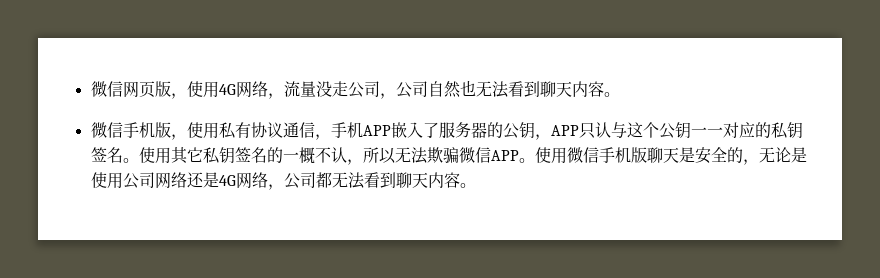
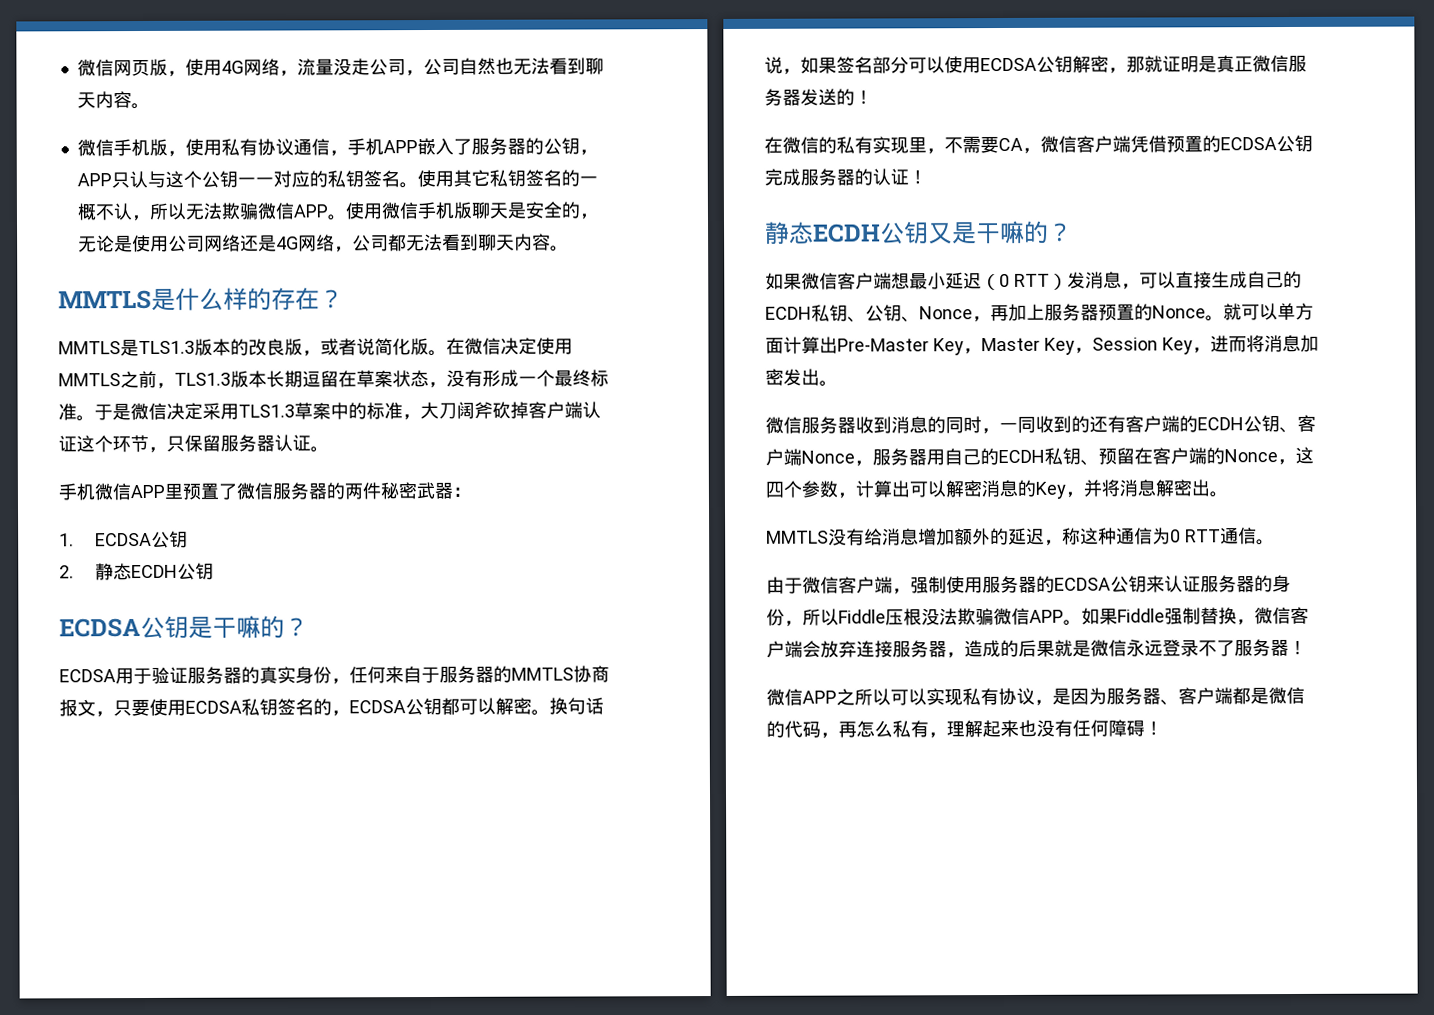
+ MMTLS是什么样的存在？
+ MMTLS是TLS1.3版本的改良版，或者说简化版。在微信决定使用MMTLS之前，TLS1.3版本长期逗留在草案状态，没有形成一个最终标准。于是微信决定采用TLS1.3草案中的标准，大刀阔斧砍掉客户端认证这个环节，只保留服务器认证。
+ 手机微信APP里预置了微信服务器的两件秘密武器：
+ 1. ECDSA公钥
+ 2.静态ECDH公钥
+ ECDSA公钥是干嘛的？
+ ECDSA用于验证服务器的真实身份，任何来自于服务器的MMTLS协商报文，只要使用ECDSA私钥签名的，ECDSA公钥都可以解密。换句话说，如果签名部分可以使用ECDSA公钥解密，那就证明是真正微信服务器发送的！
+ 在微信的私有实现里，不需要CA，微信客户端凭借预置的ECDSA公钥完成服务器的认证！
+ 静态ECDH公钥又是干嘛的？
+ 如果微信客户端想最小延迟（0 RTT）发消息，可以直接生成自己的ECDH私钥、公钥、Nonce，再加上服务器预置的Nonce。就可以单方面计算出Pre-Master Key，Master Key，Session Key，进而将消息加密发出。
+ 微信服务器收到消息的同时，一同收到的还有客户端的ECDH公钥、客户端Nonce，服务器用自己的ECDH私钥、预留在客户端的Nonce，这四个参数，计算出可以解密消息的Key，并将消息解密出。
+ MMTLS没有给消息增加额外的延迟，称这种通信为0 RTT通信。
+ 由于微信客户端，强制使用服务器的ECDSA公钥来认证服务器的身份，所以Fiddle压根没法欺骗微信APP。如果Fiddle强制替换，微信客户端会放弃连接服务器，造成的后果就是微信永远登录不了服务器！
+ 微信APP之所以可以实现私有协议，是因为服务器、客户端都是微信的代码，再怎么私有，理解起来也没有任何障碍！

